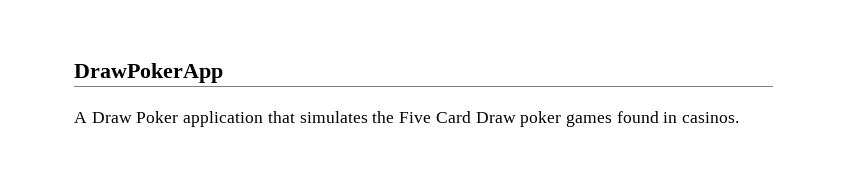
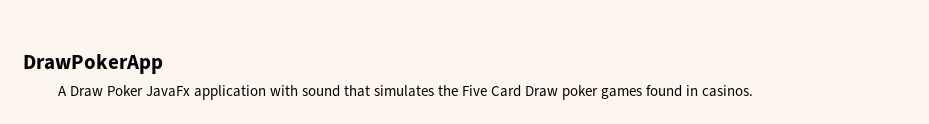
- A Draw Poker application that simulates the Five Card Draw poker games found in casinos.
+ A Draw Poker JavaFx application with sound that simulates the Five Card Draw poker games found in casinos.

